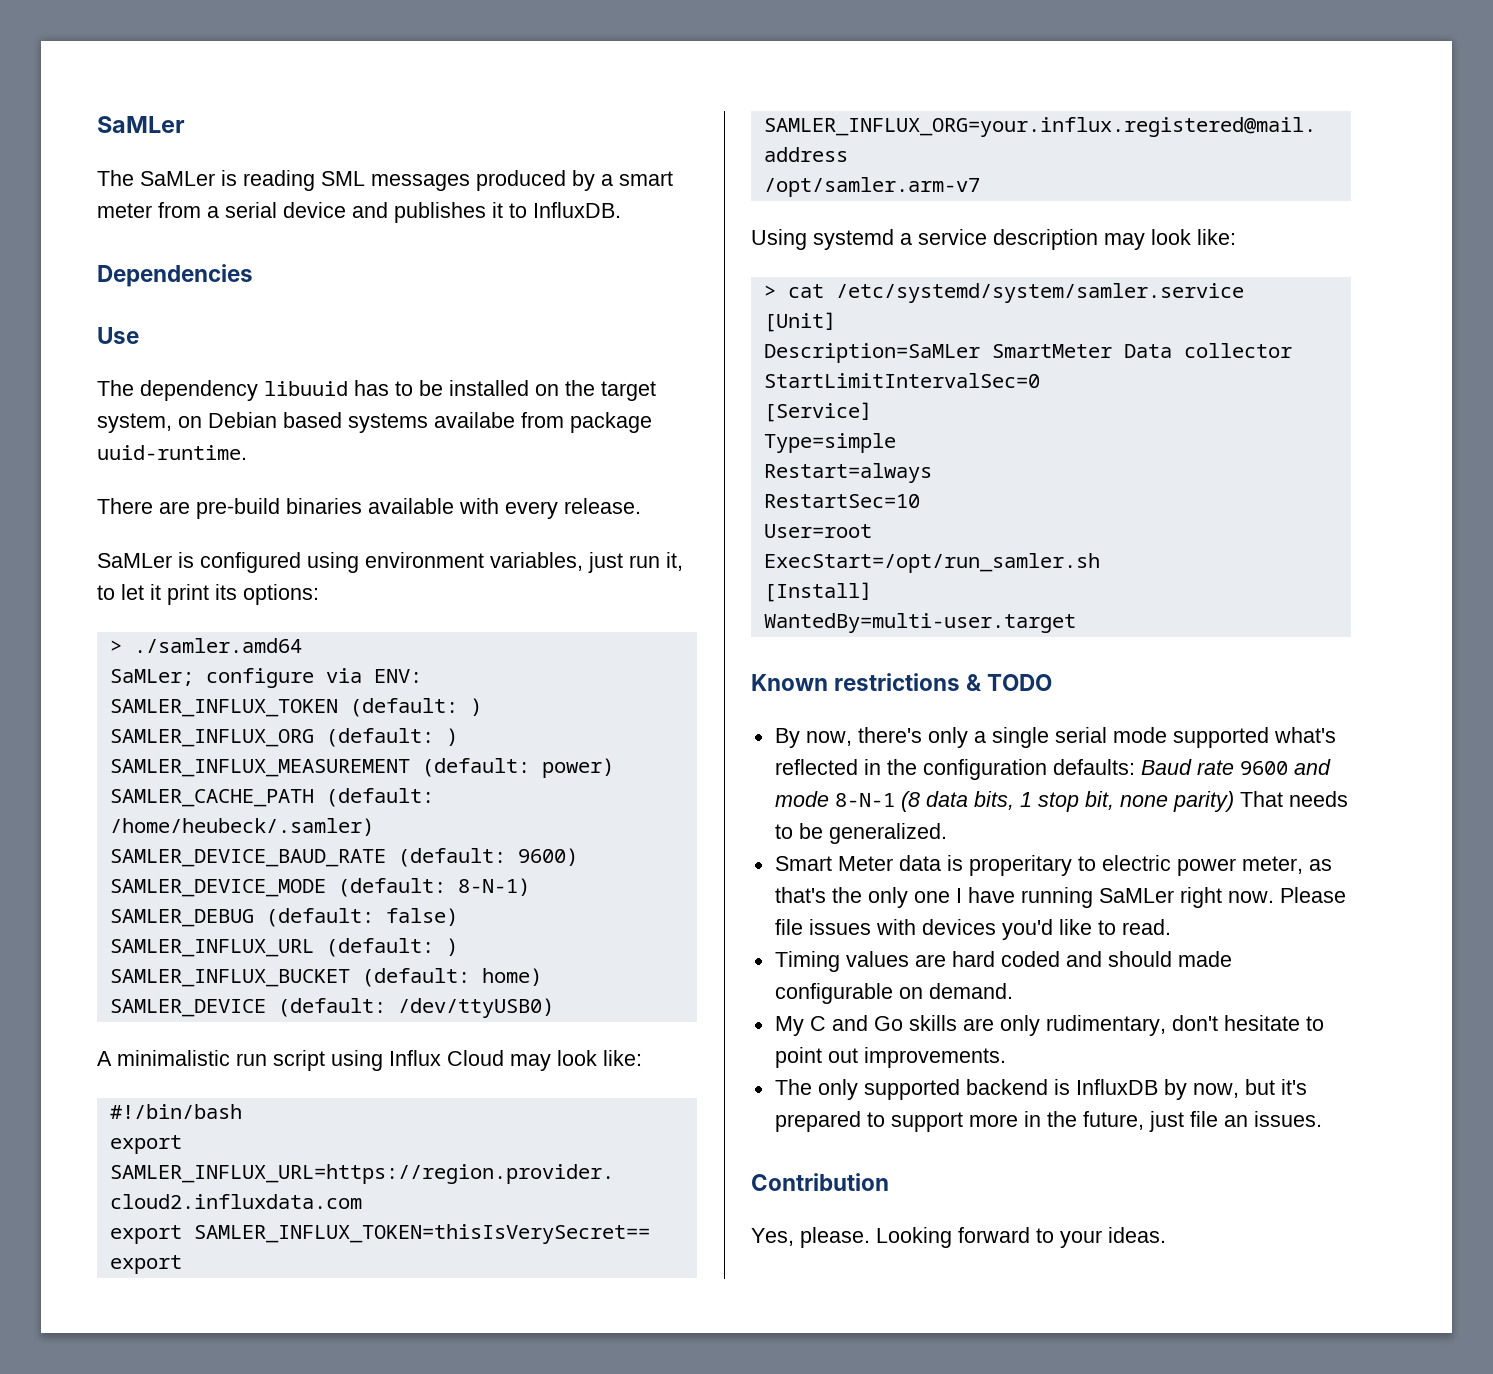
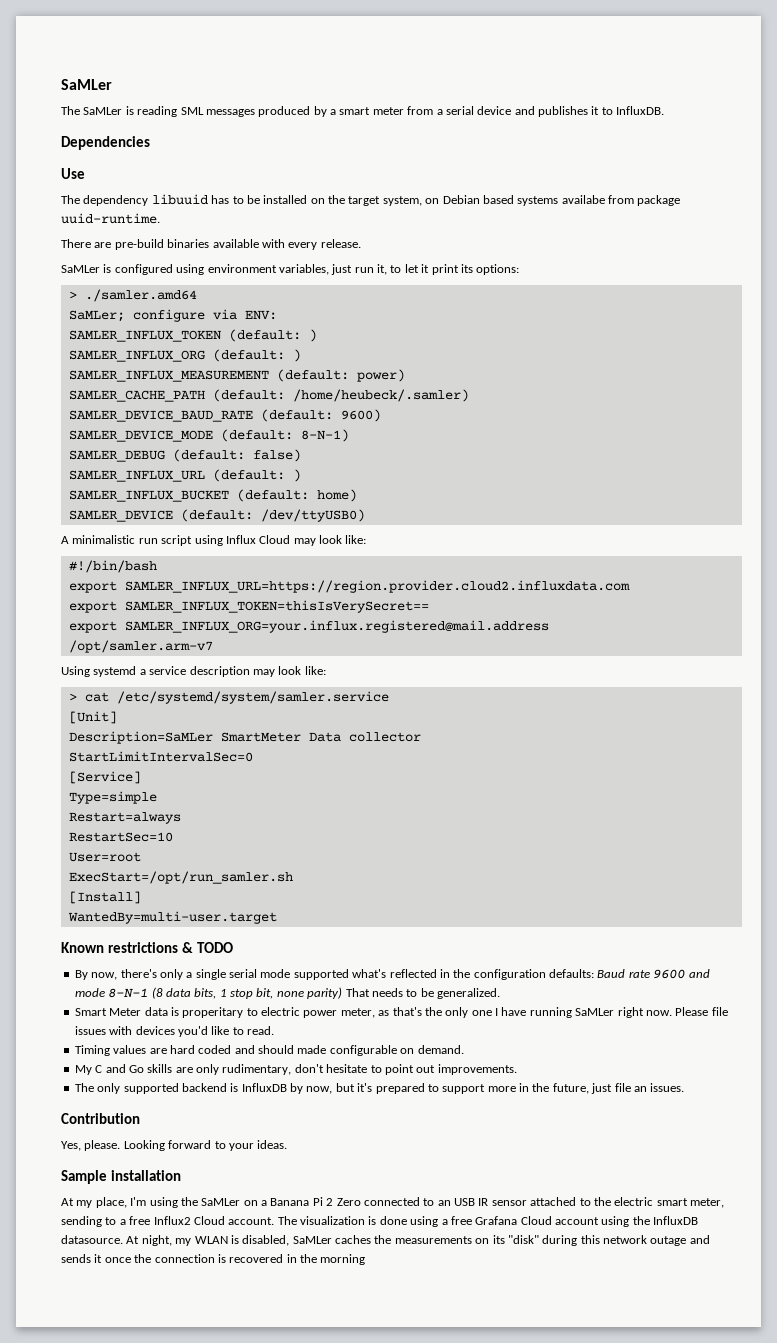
+ Sample installation
+ At my place, I'm using the SaMLer on a Banana Pi 2 Zero connected to an USB IR sensor attached to the electric smart meter, sending to a free Influx2 Cloud account. The visualization is done using a free Grafana Cloud account using the InfluxDB datasource. At night, my WLAN is disabled, SaMLer caches the measurements on its "disk" during this network outage and sends it once the connection is recovered in the morning

